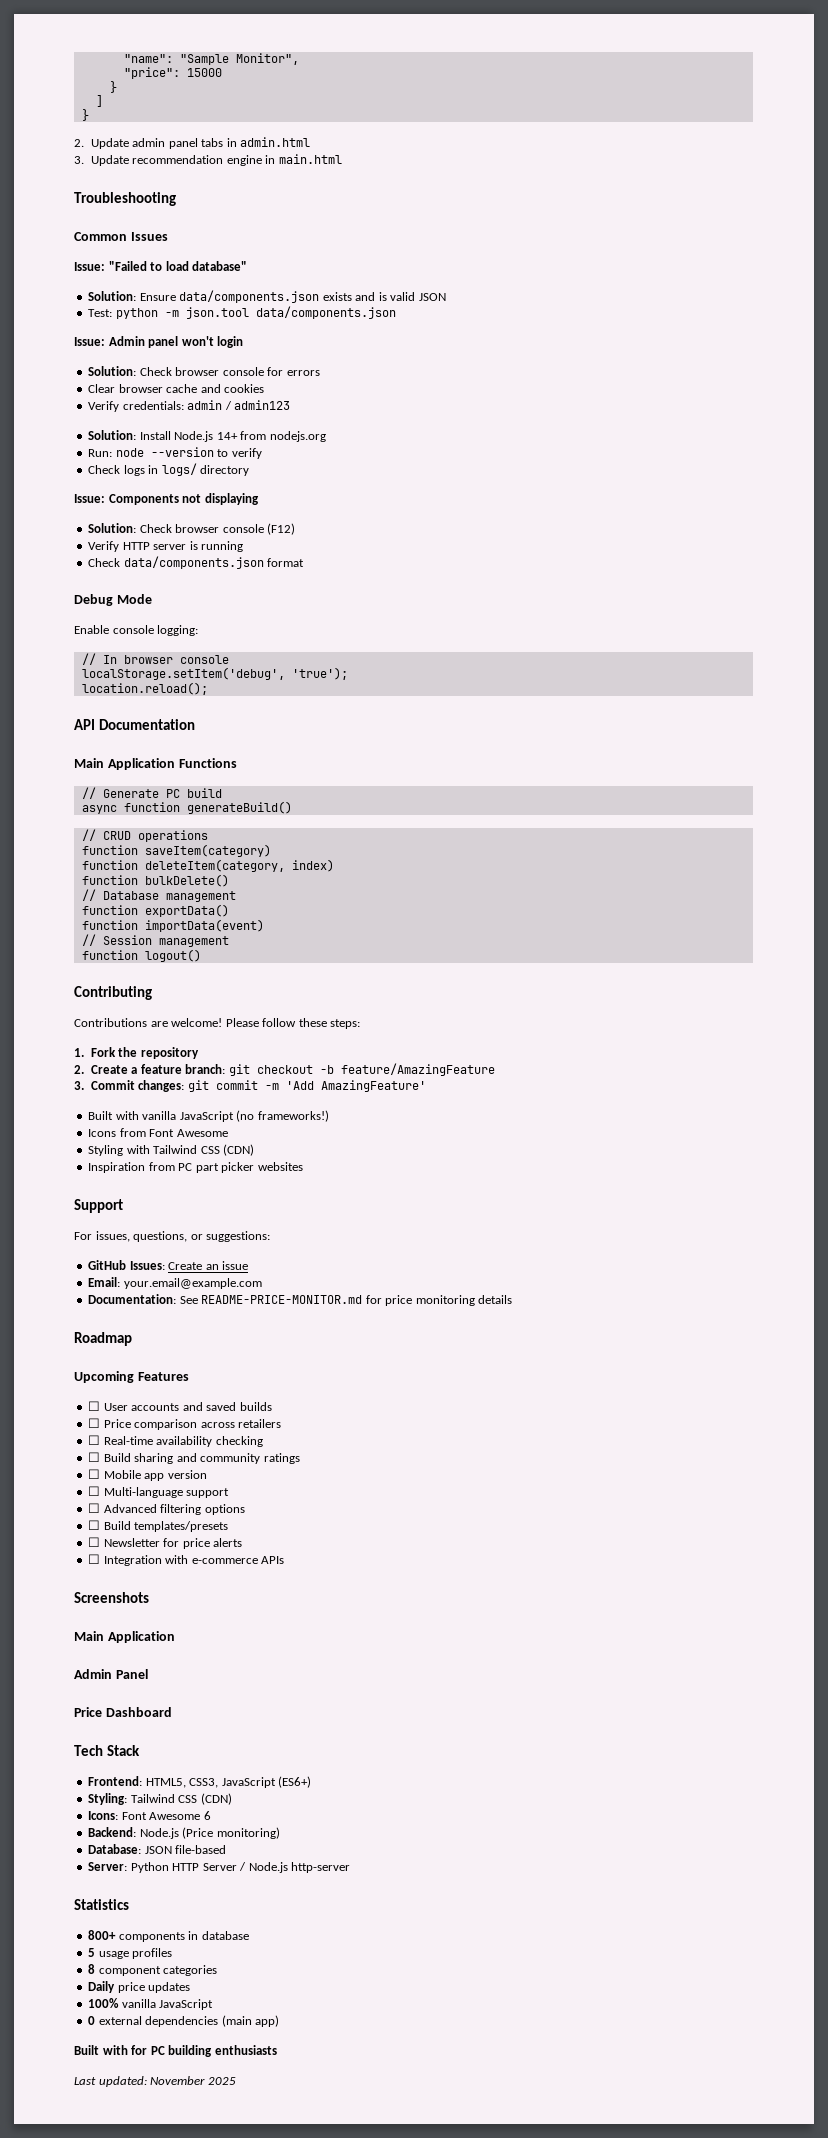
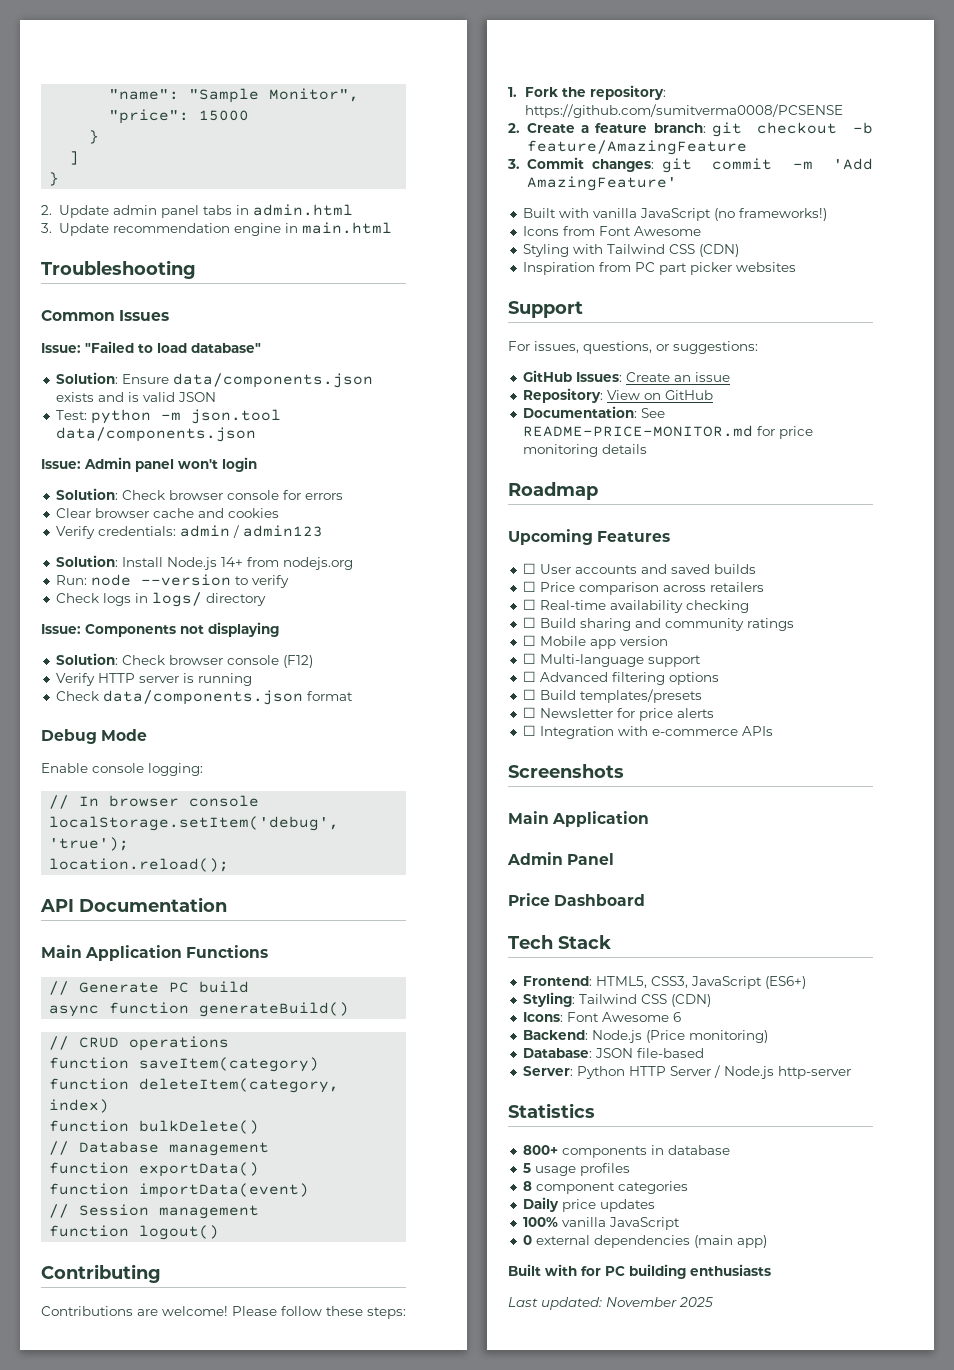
- 1. Fork the repository
+ 1. Fork the repository: https://github.com/sumitverma0008/PCSENSE
- Email: your.email@example.com
+ Repository: View on GitHub

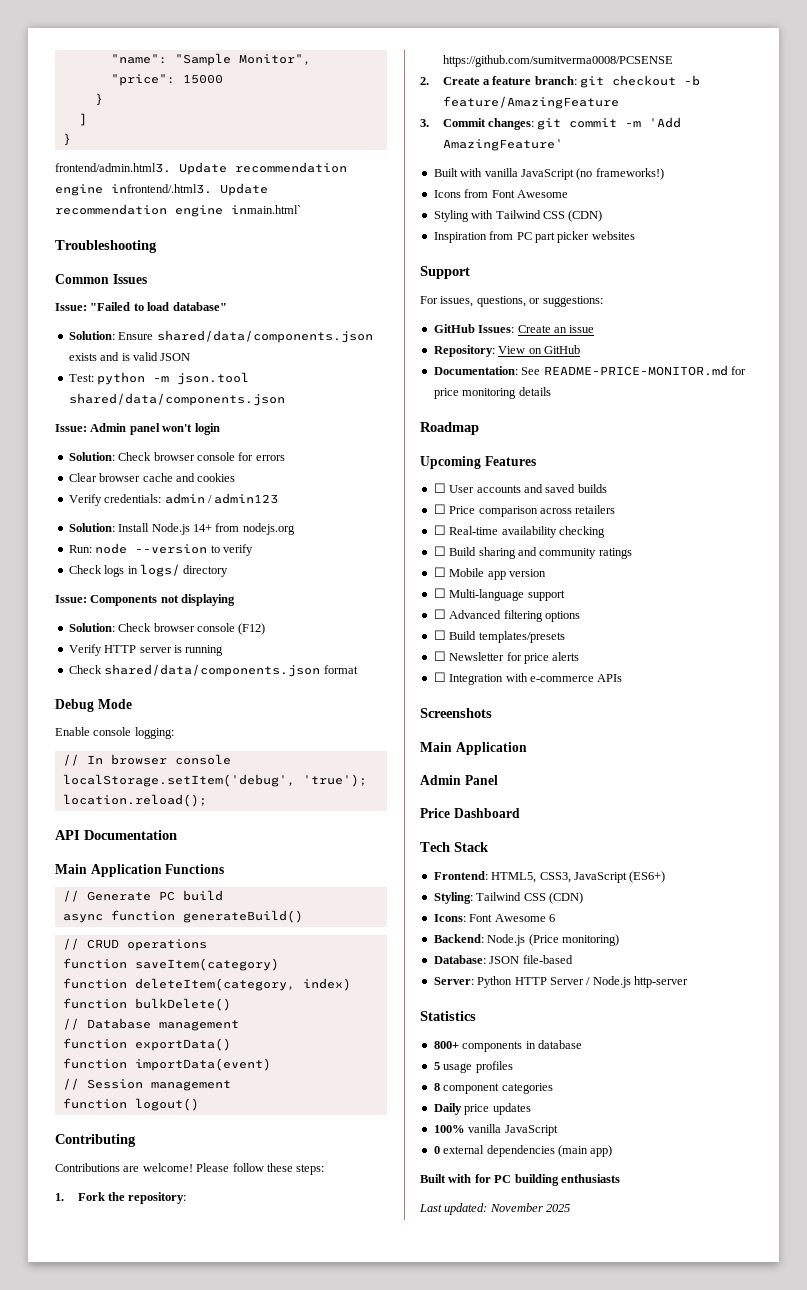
- 2. Update admin panel tabs in admin.html
- 3. Update recommendation engine in main.html
+ frontend/admin.html3. Update recommendation engine infrontend/.html3. Update recommendation engine inmain.html`
- Solution: Ensure data/components.json exists and is valid JSON
+ Solution: Ensure shared/data/components.json exists and is valid JSON
- Test: python -m json.tool data/components.json
+ Test: python -m json.tool shared/data/components.json
- Check data/components.json format
+ Check shared/data/components.json format

